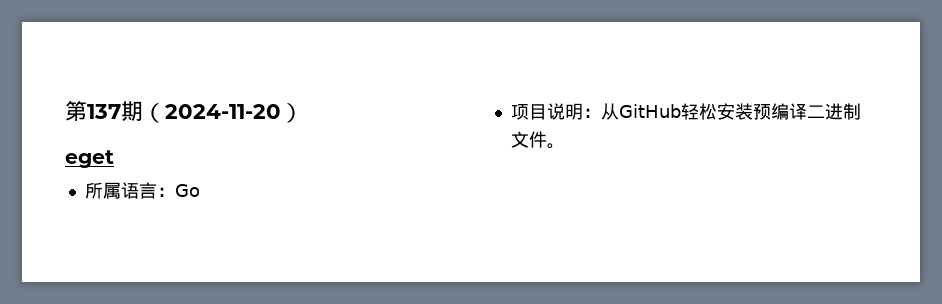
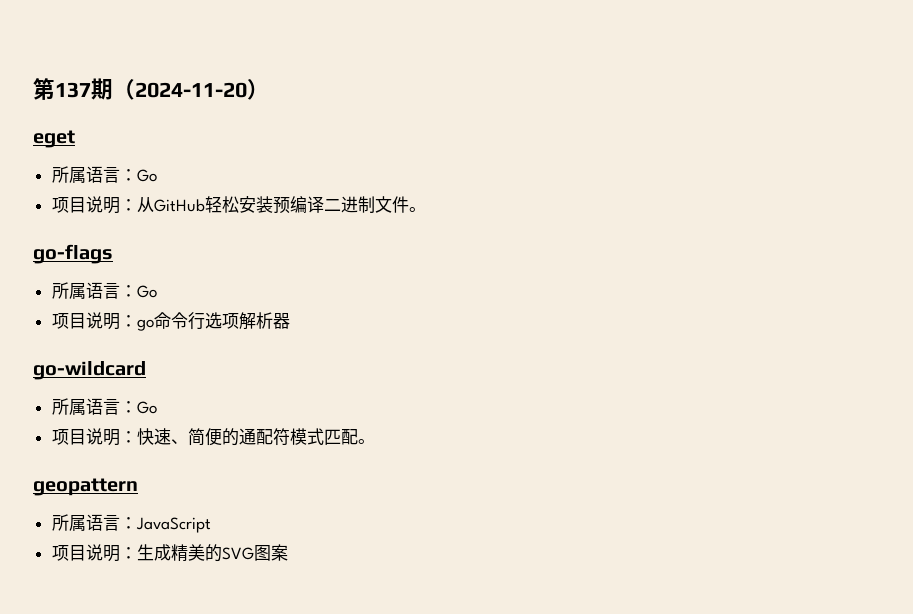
+ go-flags
+ 所属语言：Go
+ 项目说明：go命令行选项解析器
+ go-wildcard
+ 所属语言：Go
+ 项目说明：快速、简便的通配符模式匹配。
+ geopattern
+ 所属语言：JavaScript
+ 项目说明：生成精美的SVG图案

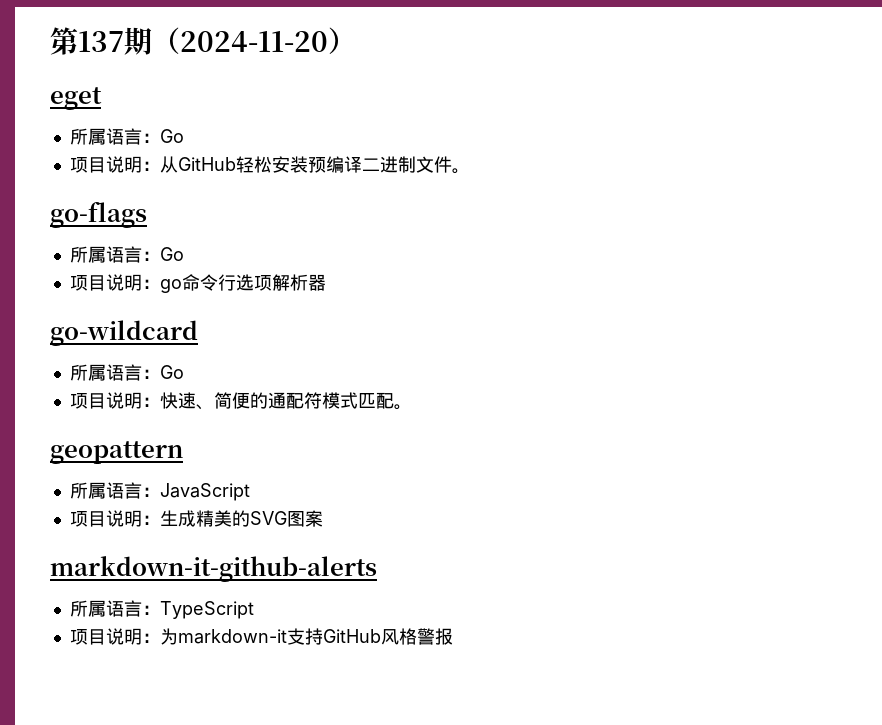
+ markdown-it-github-alerts
+ 所属语言：TypeScript
+ 项目说明：为markdown-it支持GitHub风格警报

